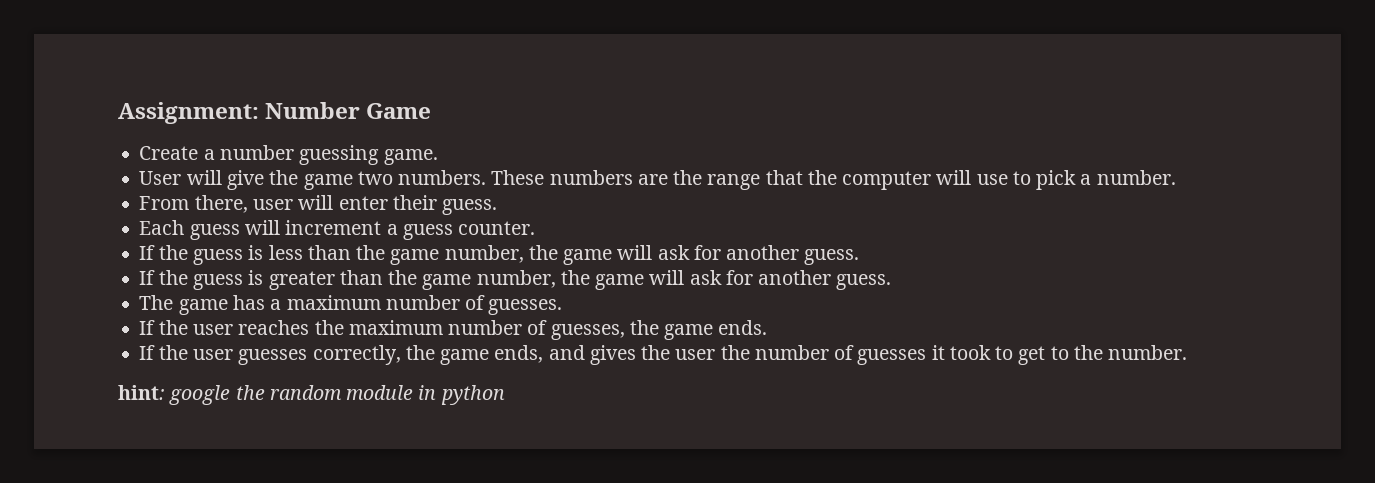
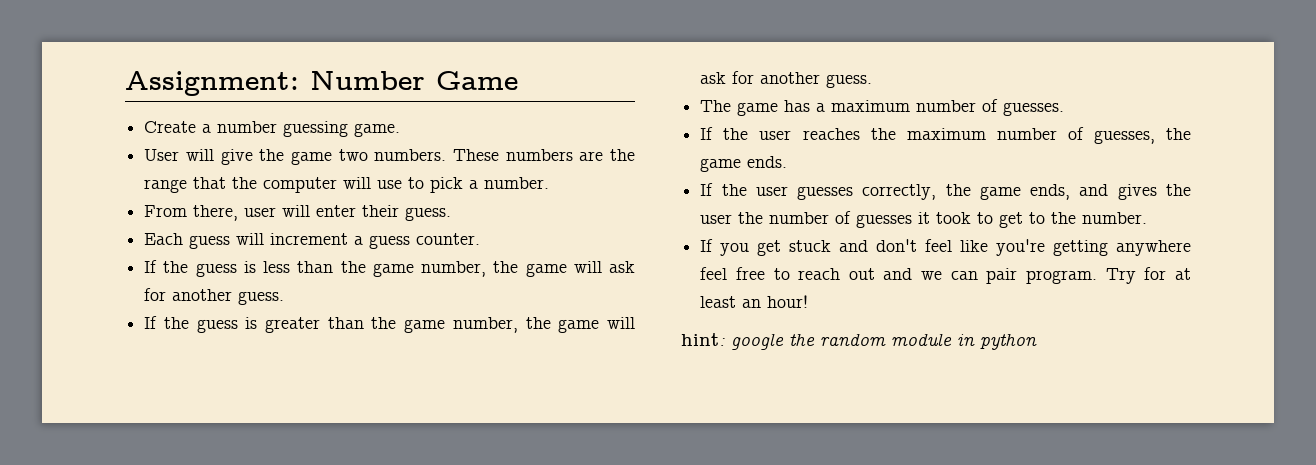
+ If you get stuck and don't feel like you're getting anywhere feel free to reach out and we can pair program. Try for at least an hour!

